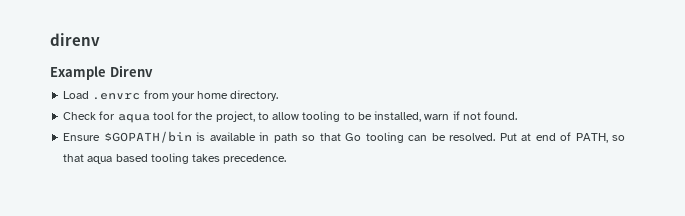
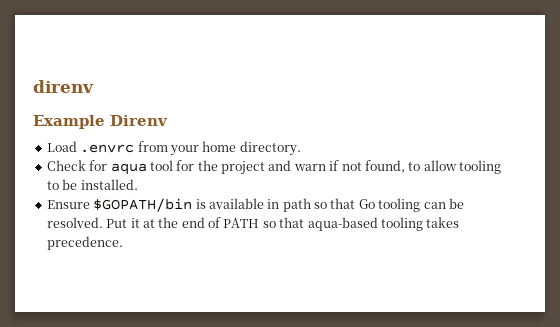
- Check for aqua tool for the project, to allow tooling to be installed, warn if not found.
+ Check for aqua tool for the project and warn if not found, to allow tooling to be installed.
- Put at end of PATH, so that aqua based tooling takes precedence.
+ Put it at the end of PATH so that aqua-based tooling takes precedence.

